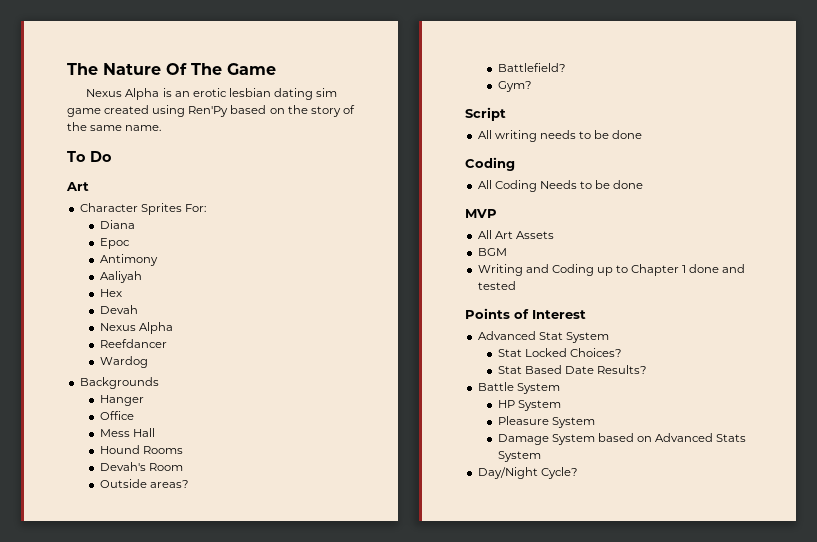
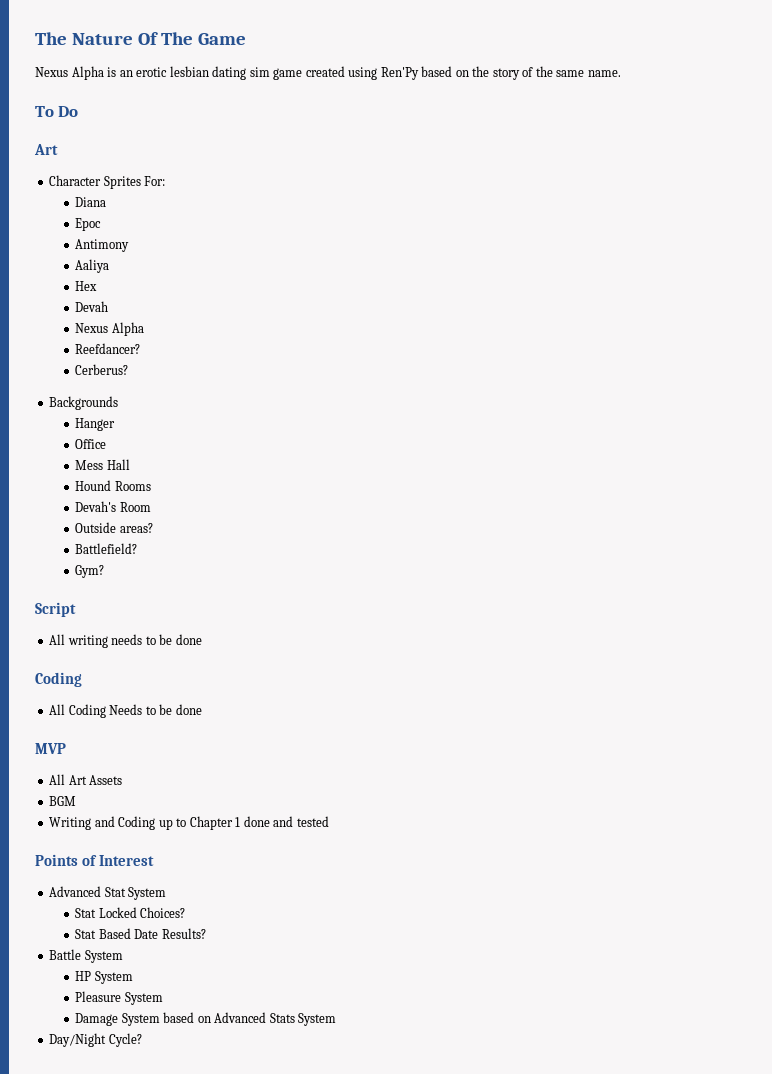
- Aaliyah
+ Aaliya
- Reefdancer
- Wardog
+ Reefdancer?
+ Cerberus?

